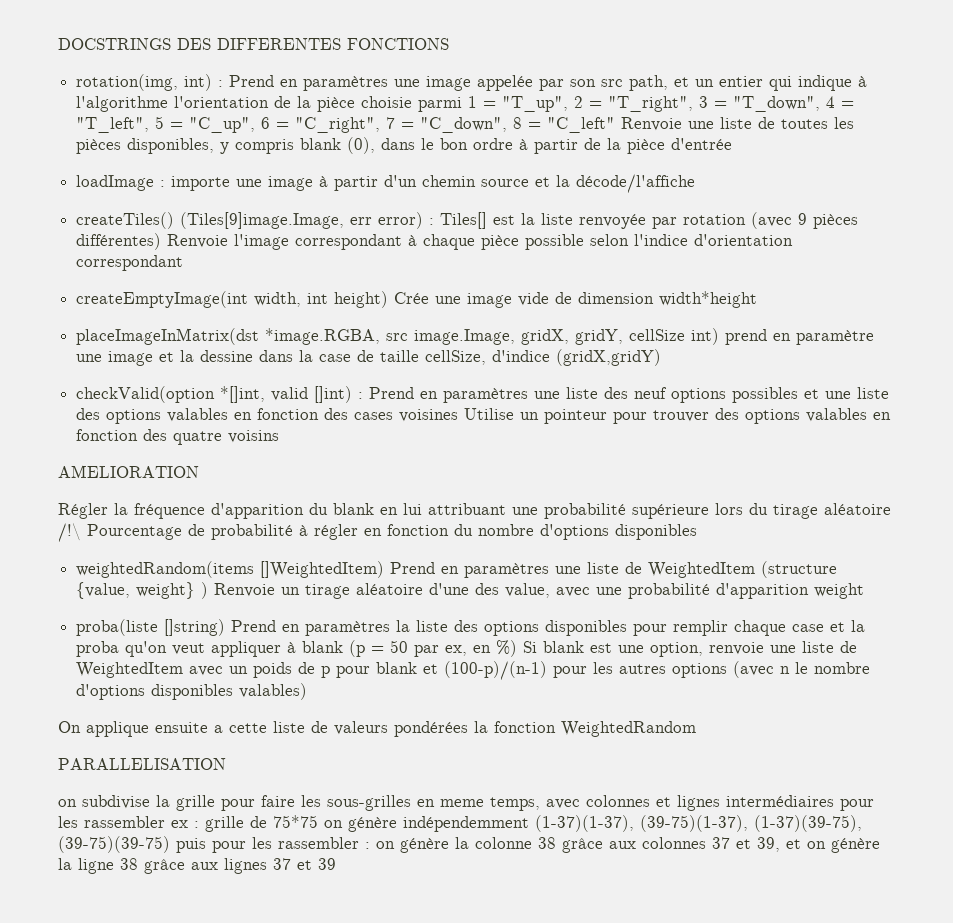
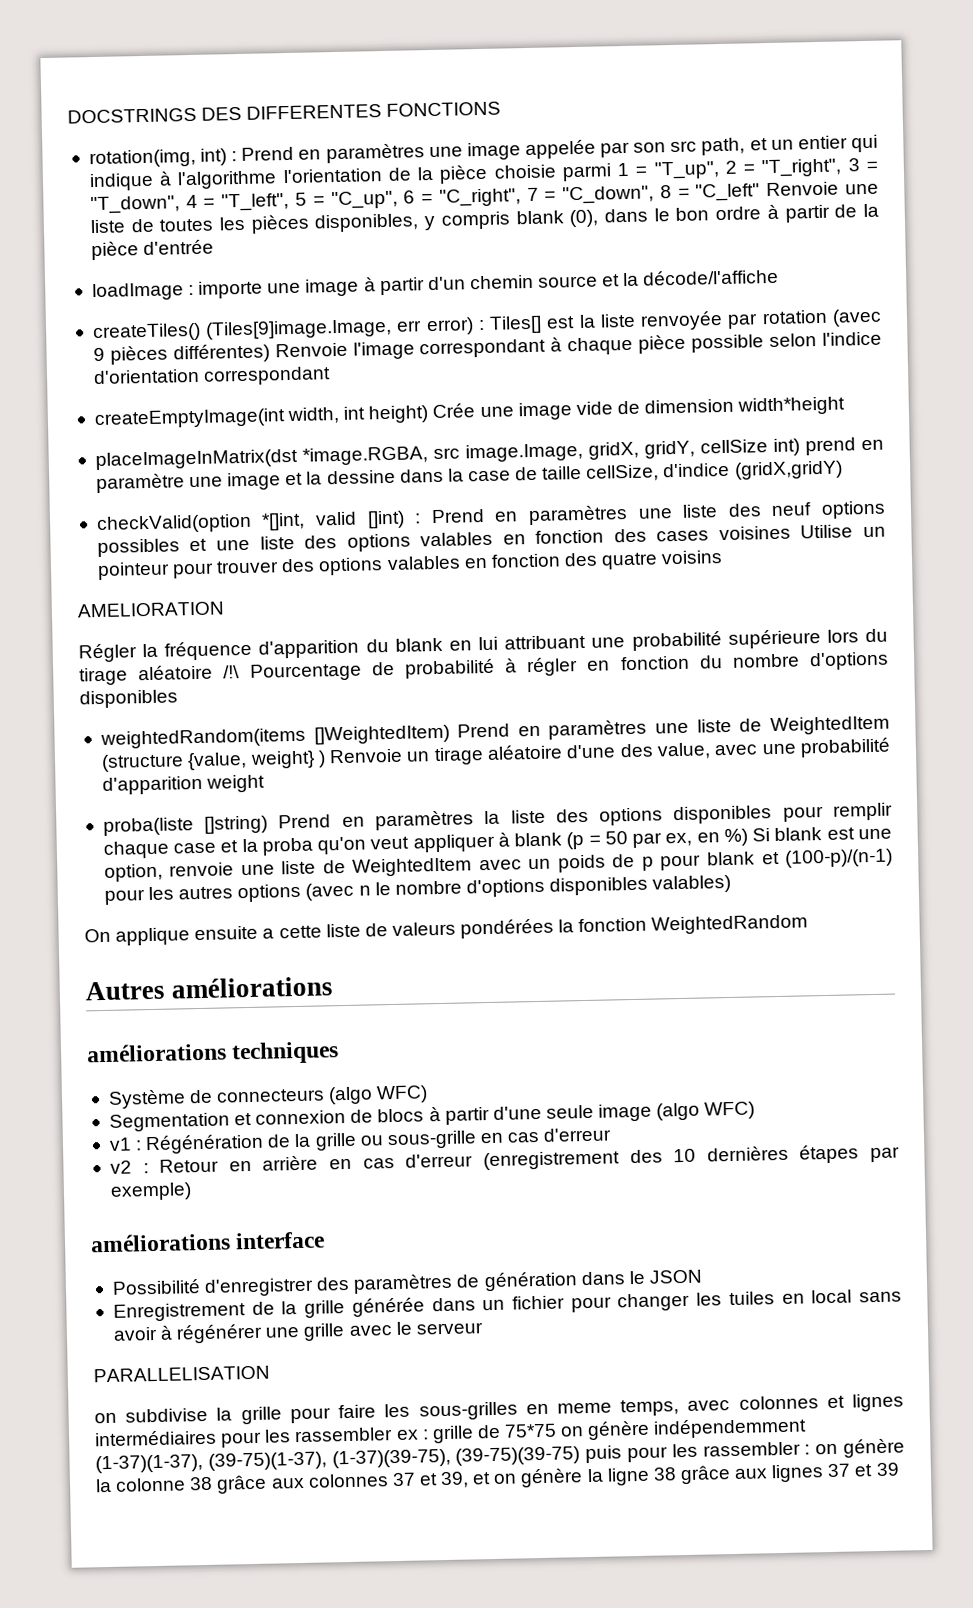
+ Autres améliorations
+ améliorations techniques
+ Système de connecteurs (algo WFC)
+ Segmentation et connexion de blocs à partir d'une seule image (algo WFC)
+ v1 : Régénération de la grille ou sous-grille en cas d'erreur
+ v2 : Retour en arrière en cas d'erreur (enregistrement des 10 dernières étapes par exemple)
+ améliorations interface
+ Possibilité d'enregistrer des paramètres de génération dans le JSON
+ Enregistrement de la grille générée dans un fichier pour changer les tuiles en local sans avoir à régénérer une grille avec le serveur

